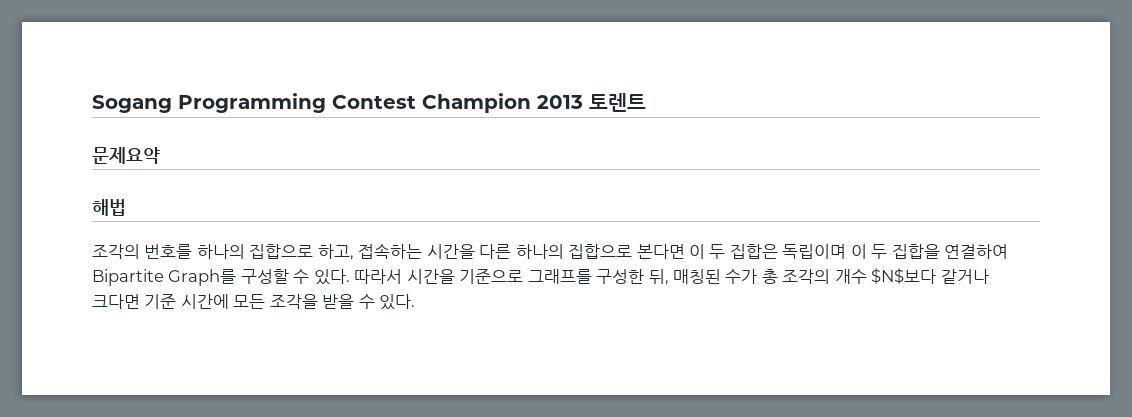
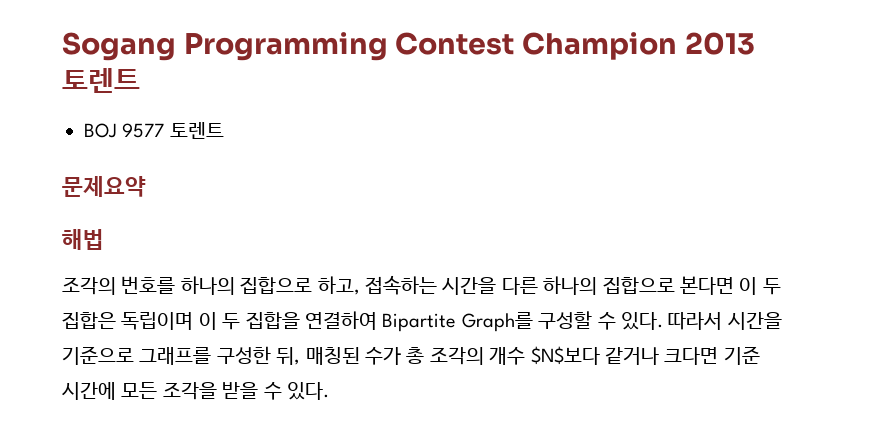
+ BOJ 9577 토렌트

